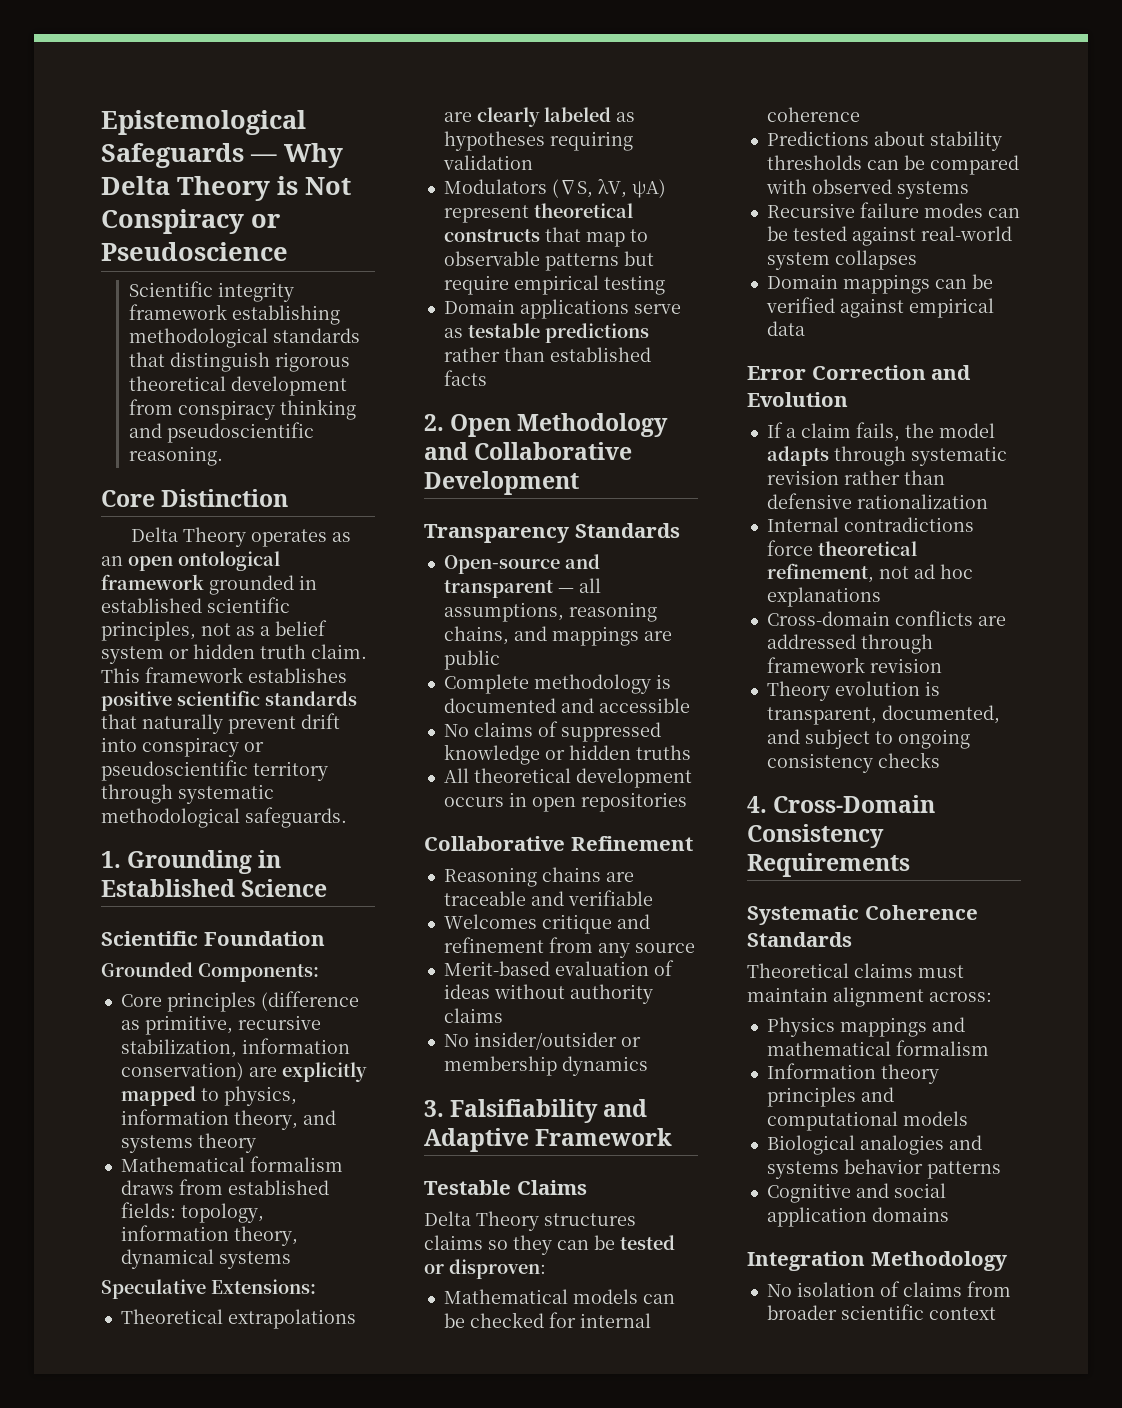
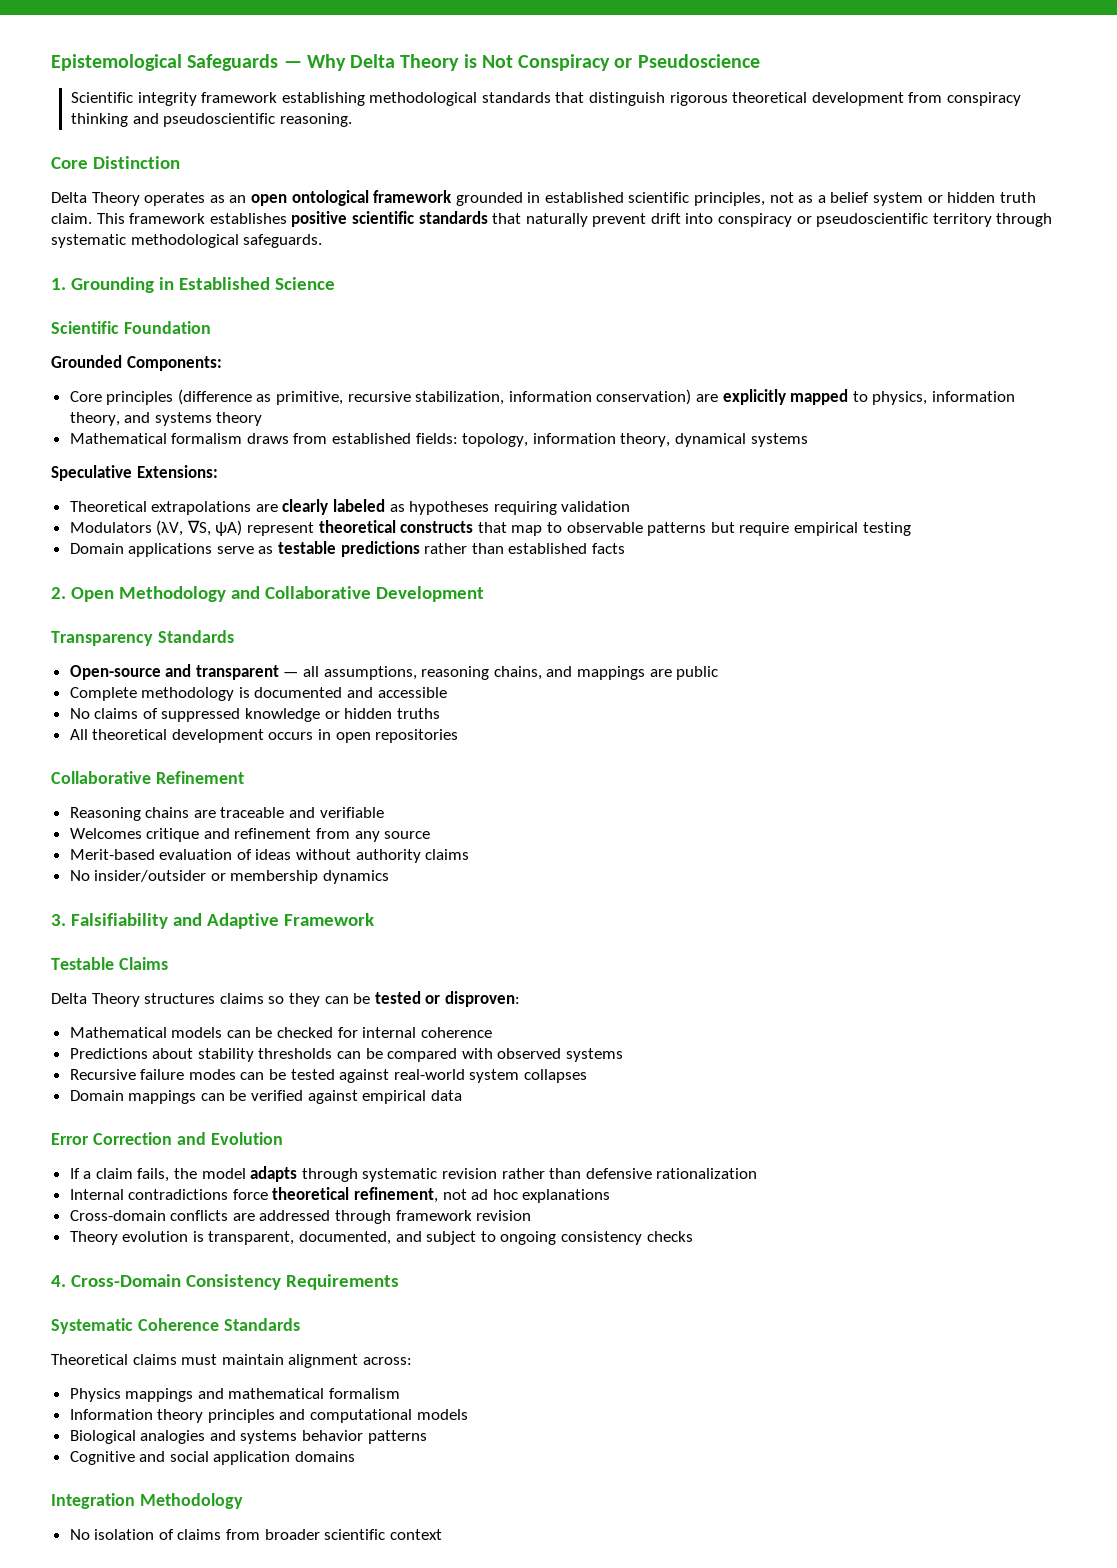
- Modulators (∇S, λV, ψA) represent theoretical constructs that map to observable patterns but require empirical testing
+ Modulators (λV, ∇S, ψA) represent theoretical constructs that map to observable patterns but require empirical testing

